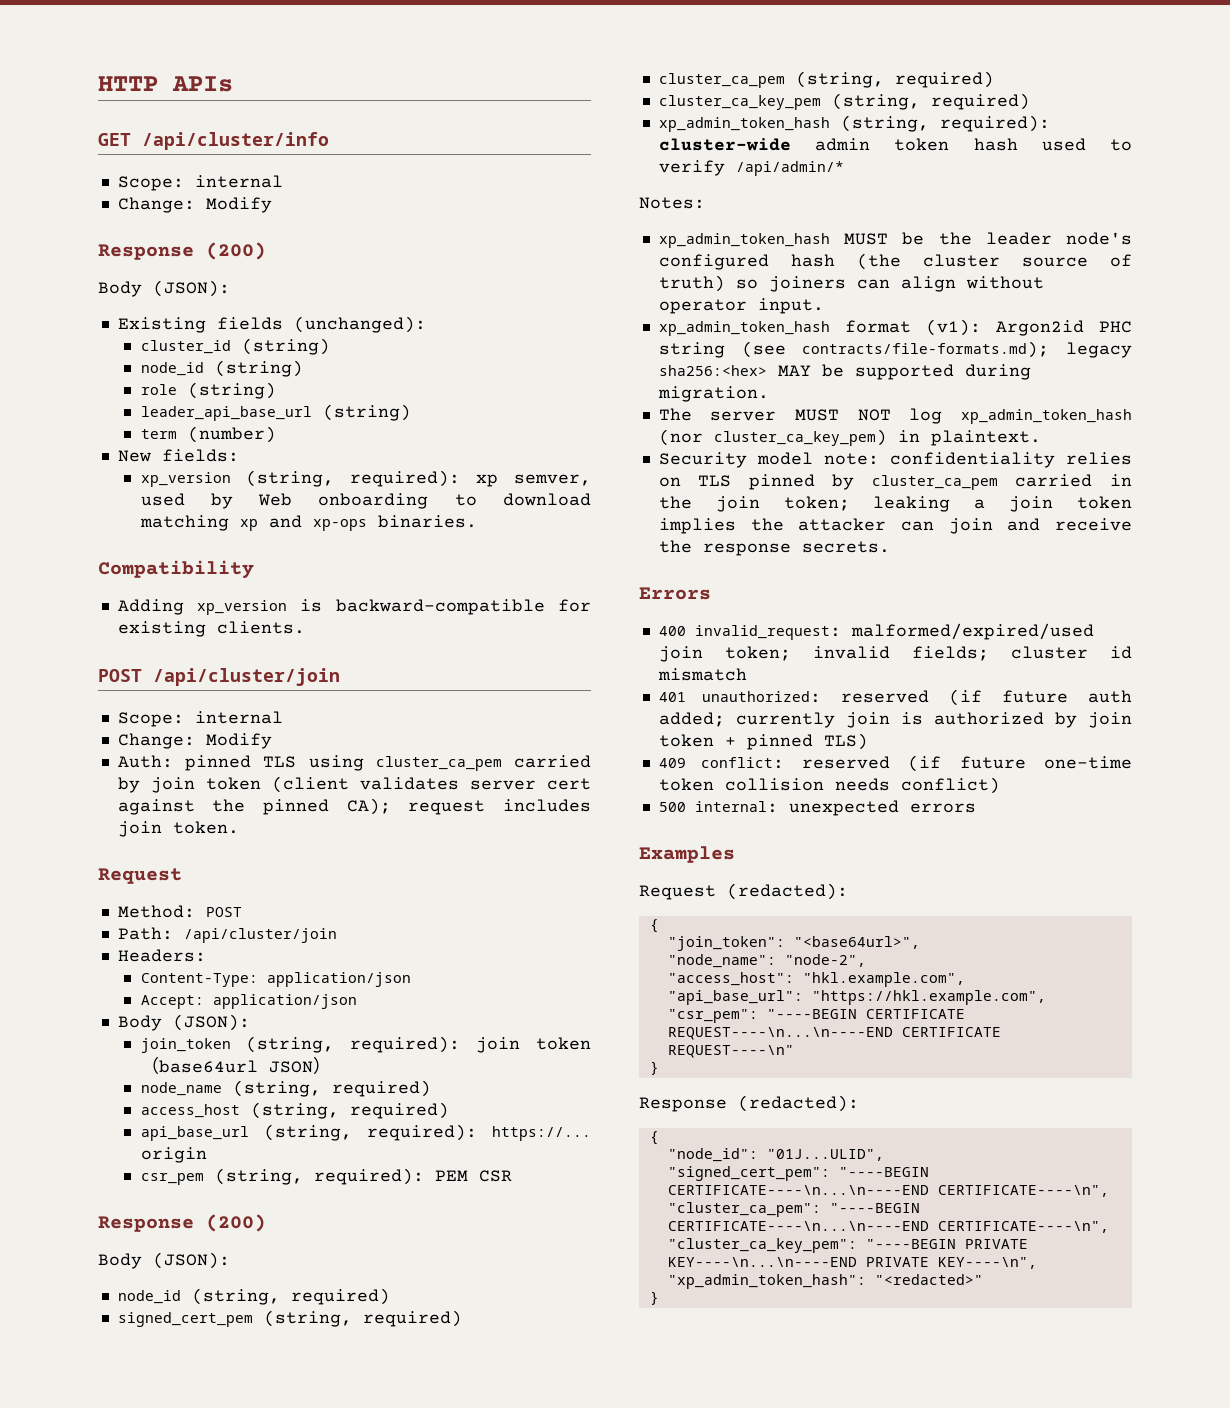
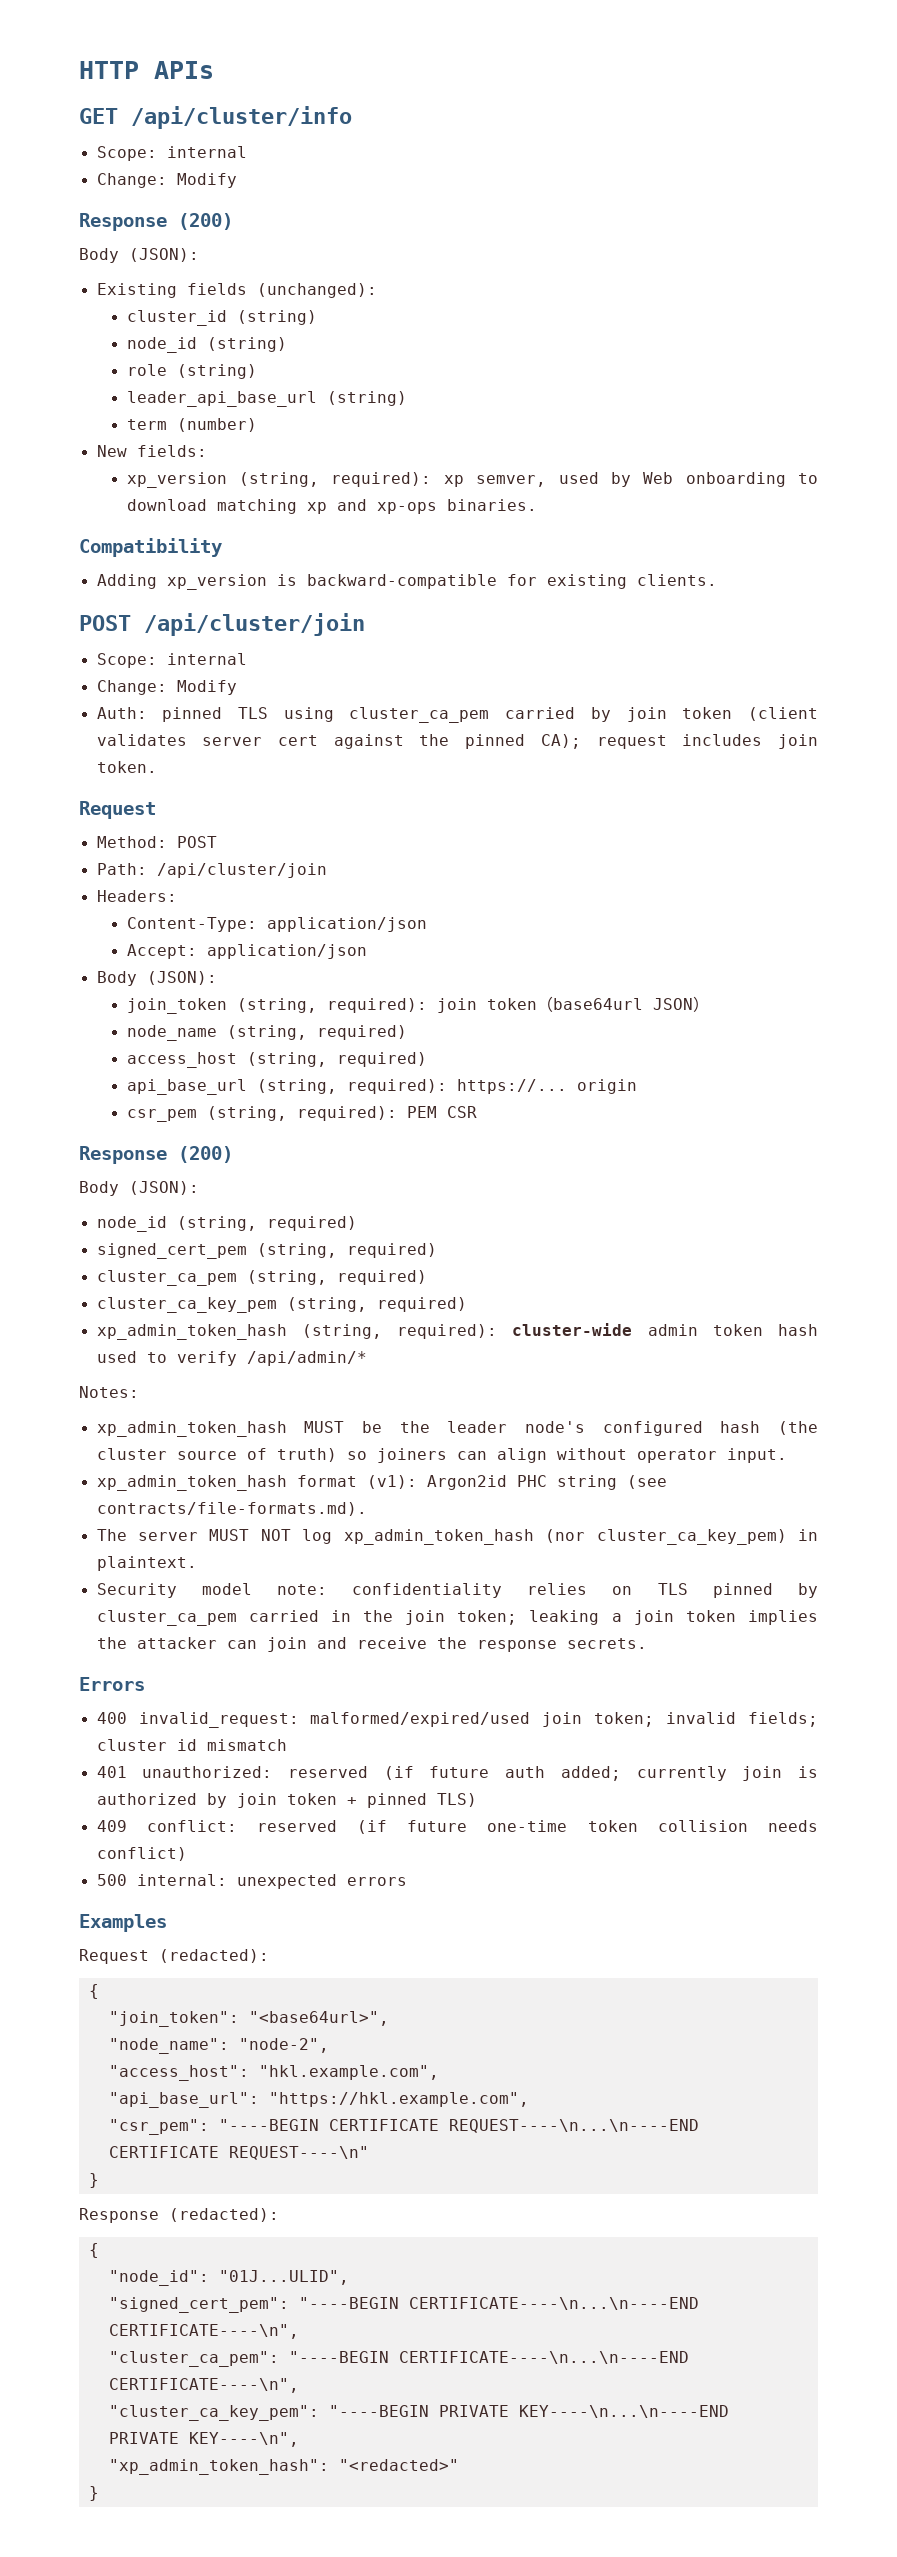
- xp_admin_token_hash format (v1): Argon2id PHC string (see contracts/file-formats.md); legacy sha256:<hex> MAY be supported during migration.
+ xp_admin_token_hash format (v1): Argon2id PHC string (see contracts/file-formats.md).

